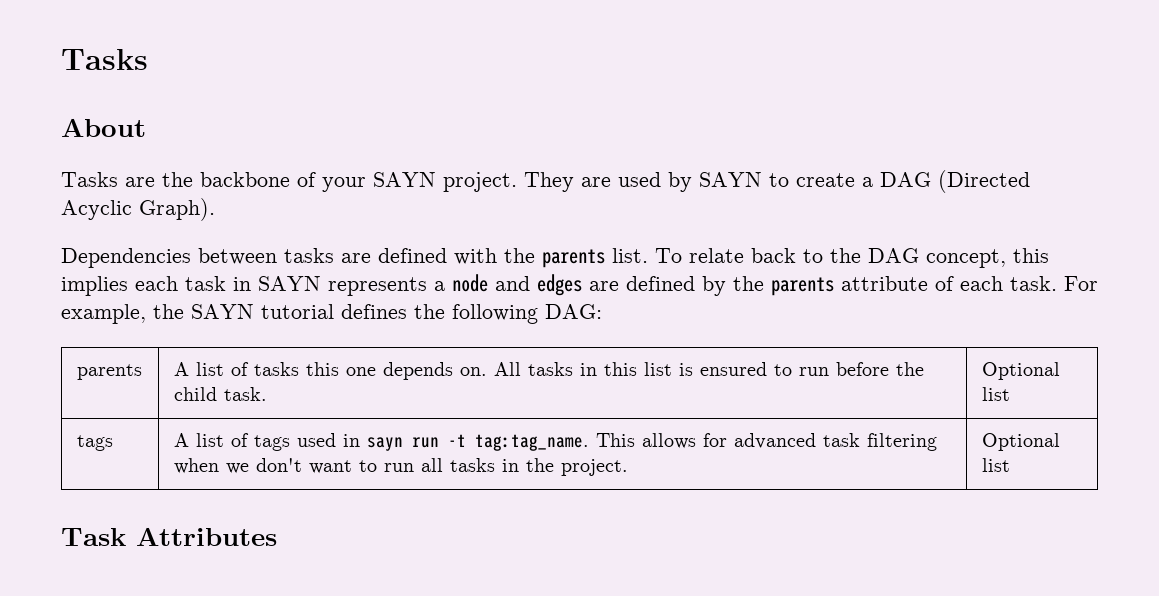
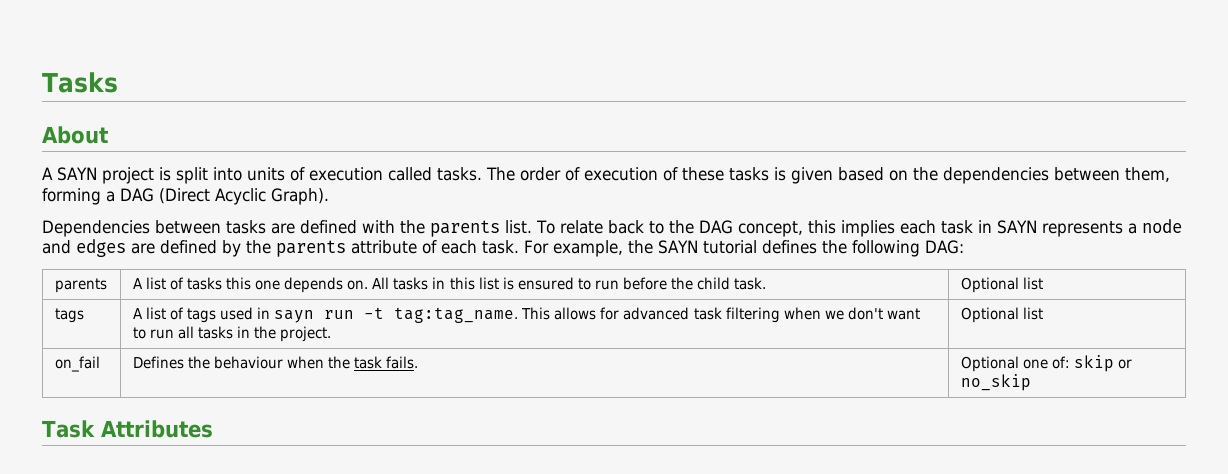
- Tasks are the backbone of your SAYN project. They are used by SAYN to create a DAG (Directed Acyclic Graph).
+ A SAYN project is split into units of execution called tasks. The order of execution of these tasks is given based on the dependencies between them, forming a DAG (Direct Acyclic Graph).
+ on_fail | Defines the behaviour when the task fails. | Optional one of: skip or no_skip

